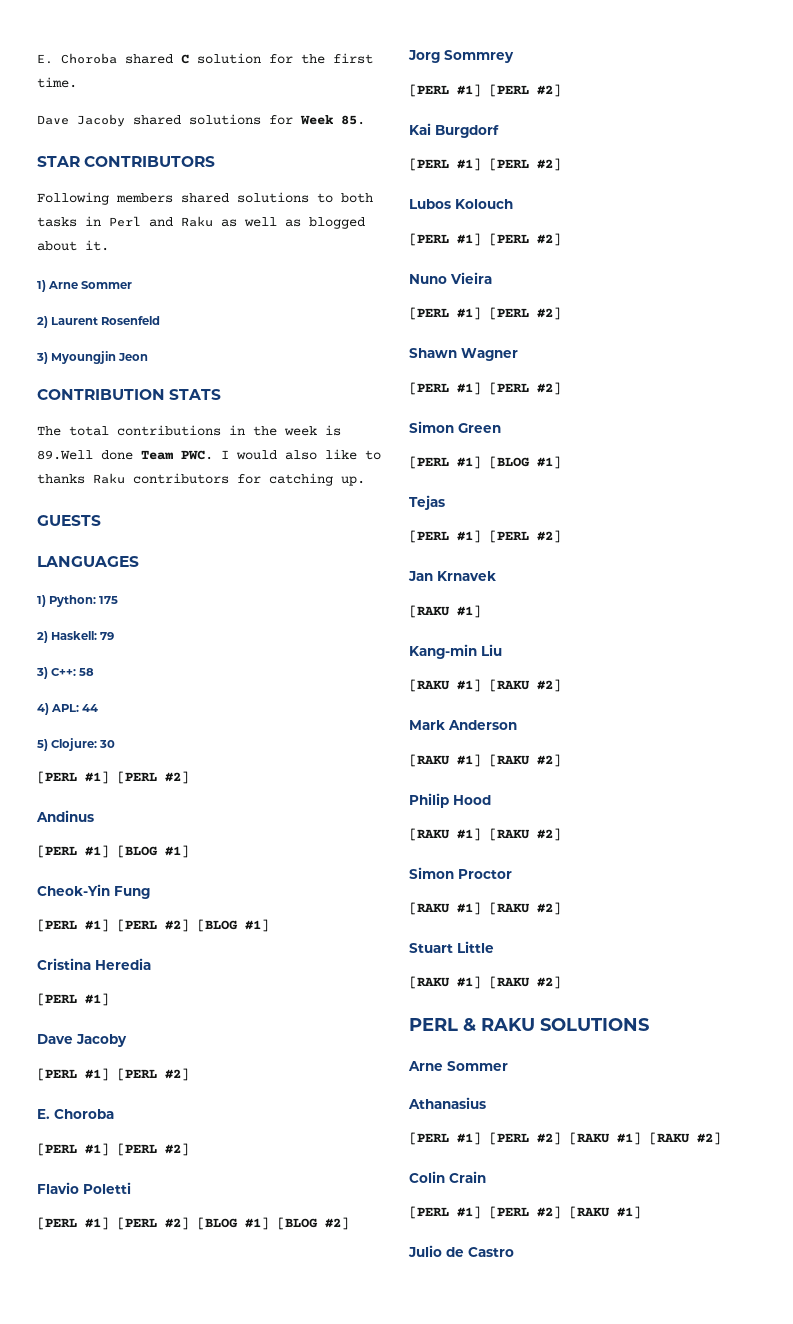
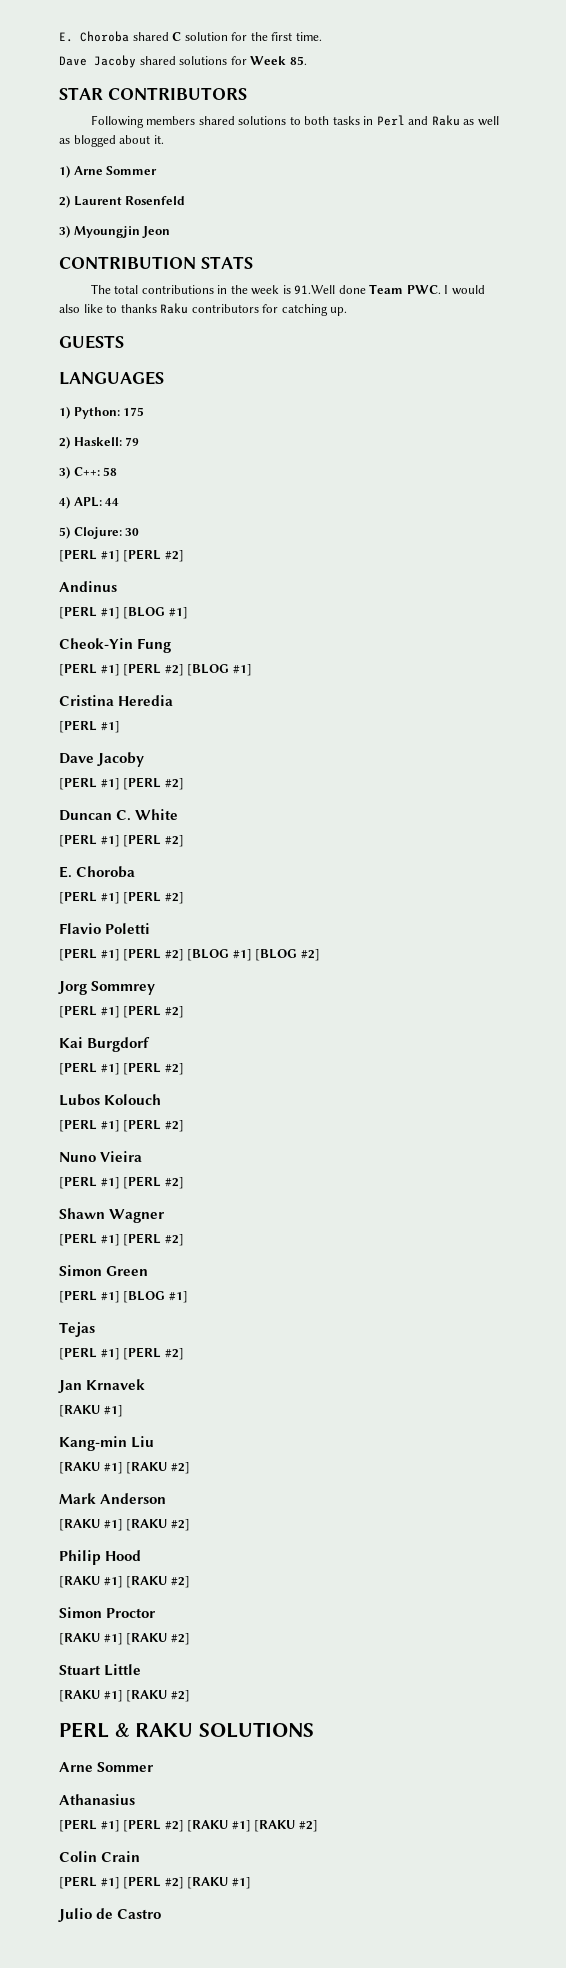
- The total contributions in the week is 89.Well done Team PWC. I would also like to thanks Raku contributors for catching up.
+ The total contributions in the week is 91.Well done Team PWC. I would also like to thanks Raku contributors for catching up.
+ Duncan C. White
+ [PERL #1] [PERL #2]

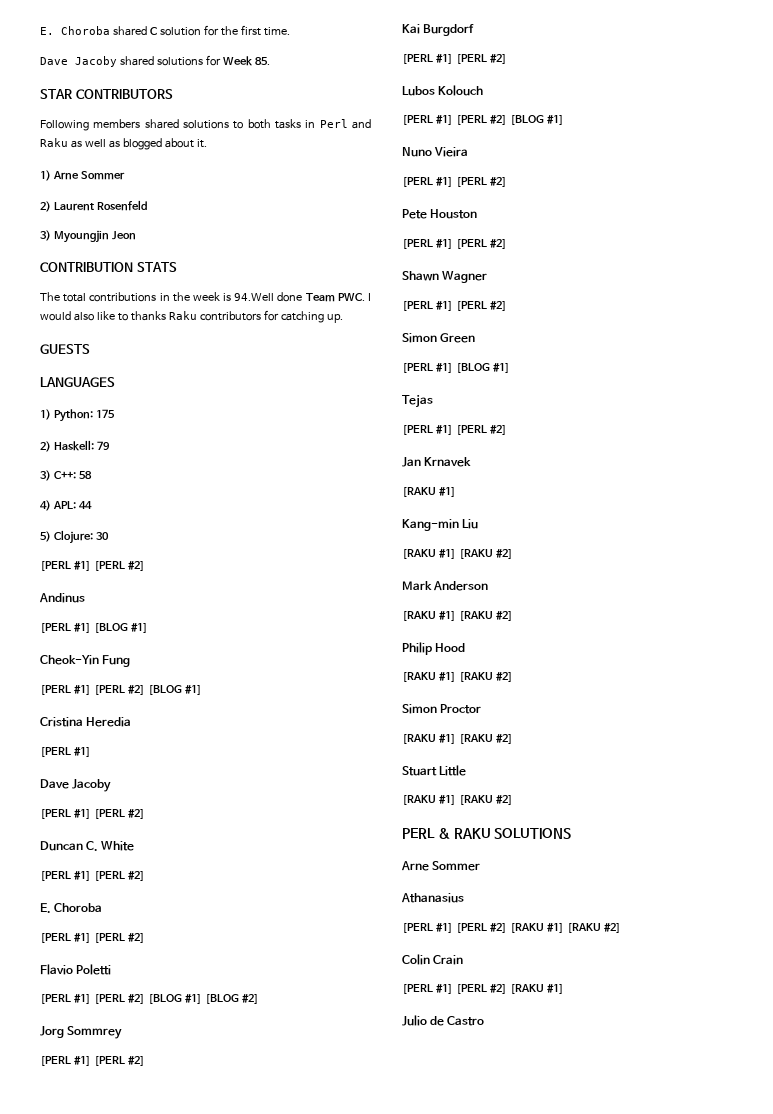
- The total contributions in the week is 91.Well done Team PWC. I would also like to thanks Raku contributors for catching up.
+ The total contributions in the week is 94.Well done Team PWC. I would also like to thanks Raku contributors for catching up.
  Lubos Kolouch
- [PERL #1] [PERL #2]
+ [PERL #1] [PERL #2] [BLOG #1]
+ Pete Houston
+ [PERL #1] [PERL #2]

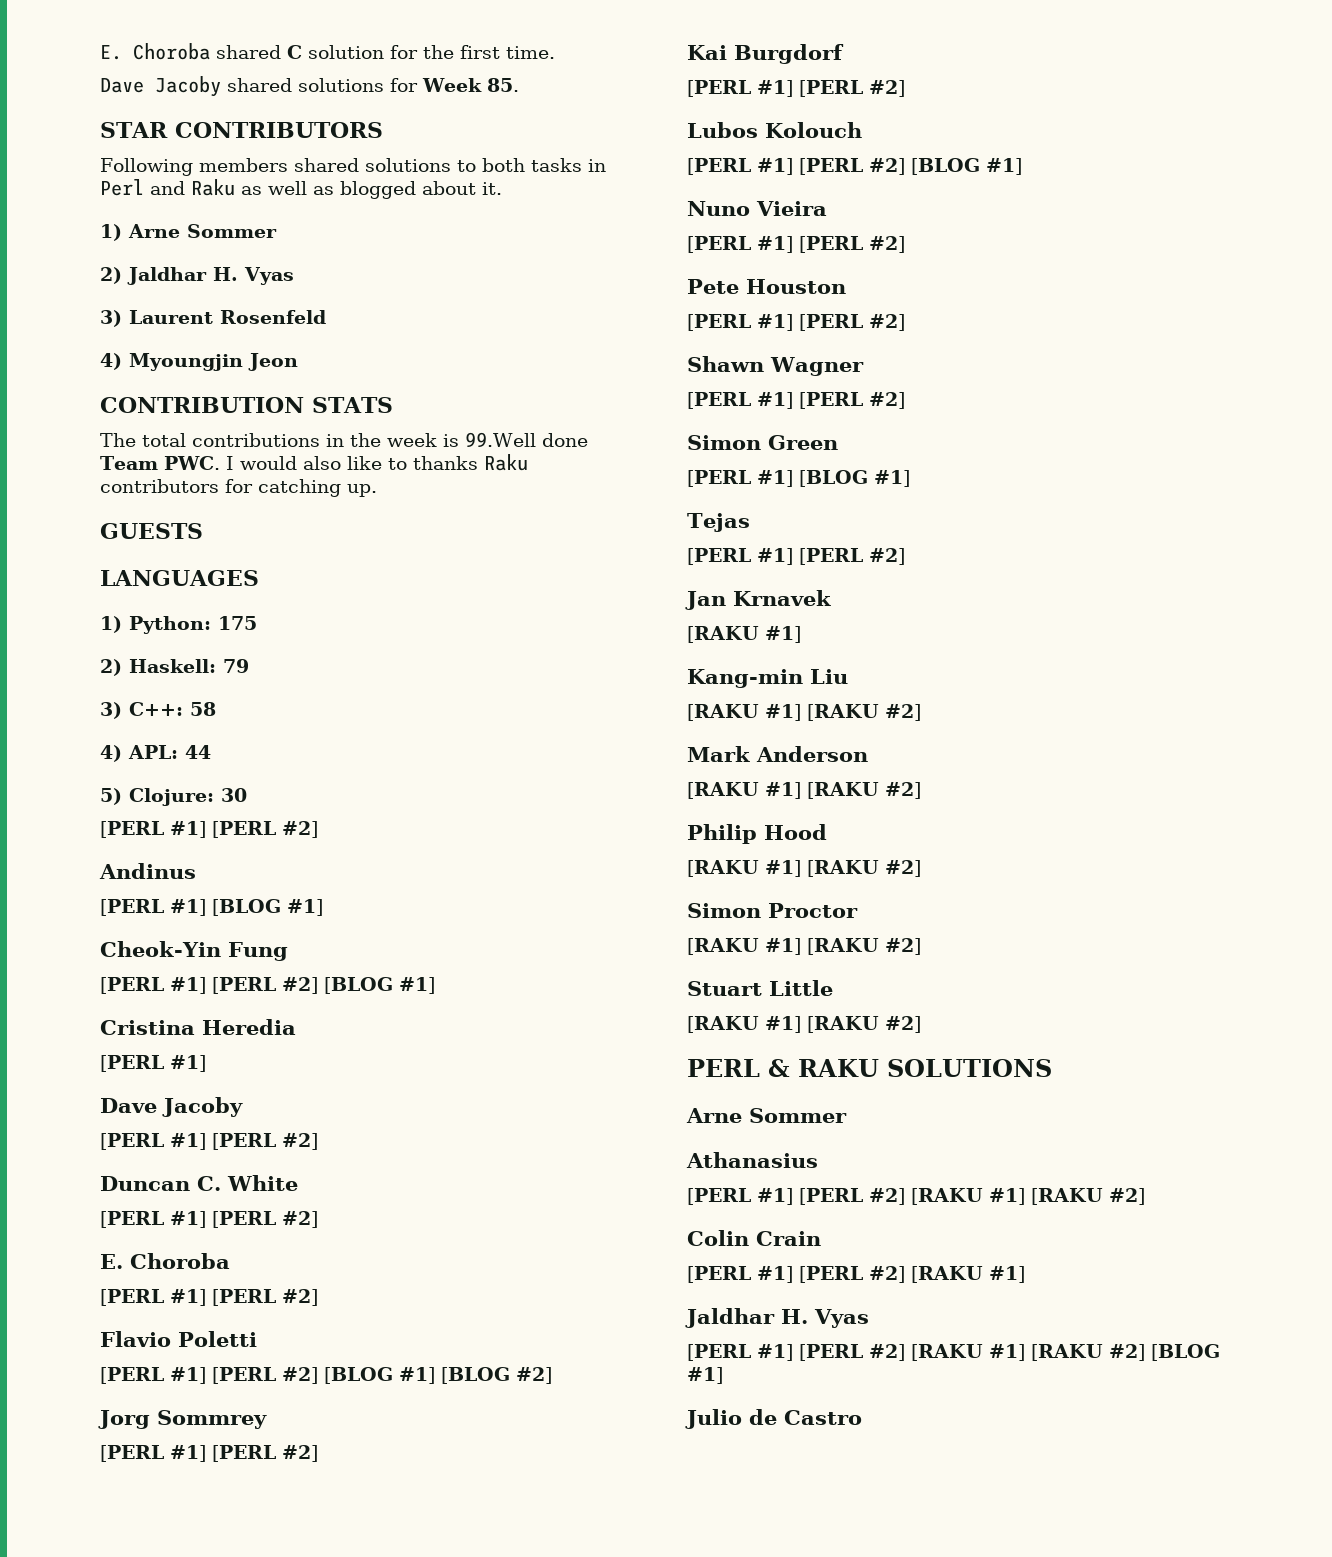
- 2) Laurent Rosenfeld
+ 2) Jaldhar H. Vyas
+ 3) Laurent Rosenfeld
- 3) Myoungjin Jeon
+ 4) Myoungjin Jeon
- The total contributions in the week is 94.Well done Team PWC. I would also like to thanks Raku contributors for catching up.
+ The total contributions in the week is 99.Well done Team PWC. I would also like to thanks Raku contributors for catching up.
  Colin Crain
  [PERL #1] [PERL #2] [RAKU #1]
+ Jaldhar H. Vyas
+ [PERL #1] [PERL #2] [RAKU #1] [RAKU #2] [BLOG #1]

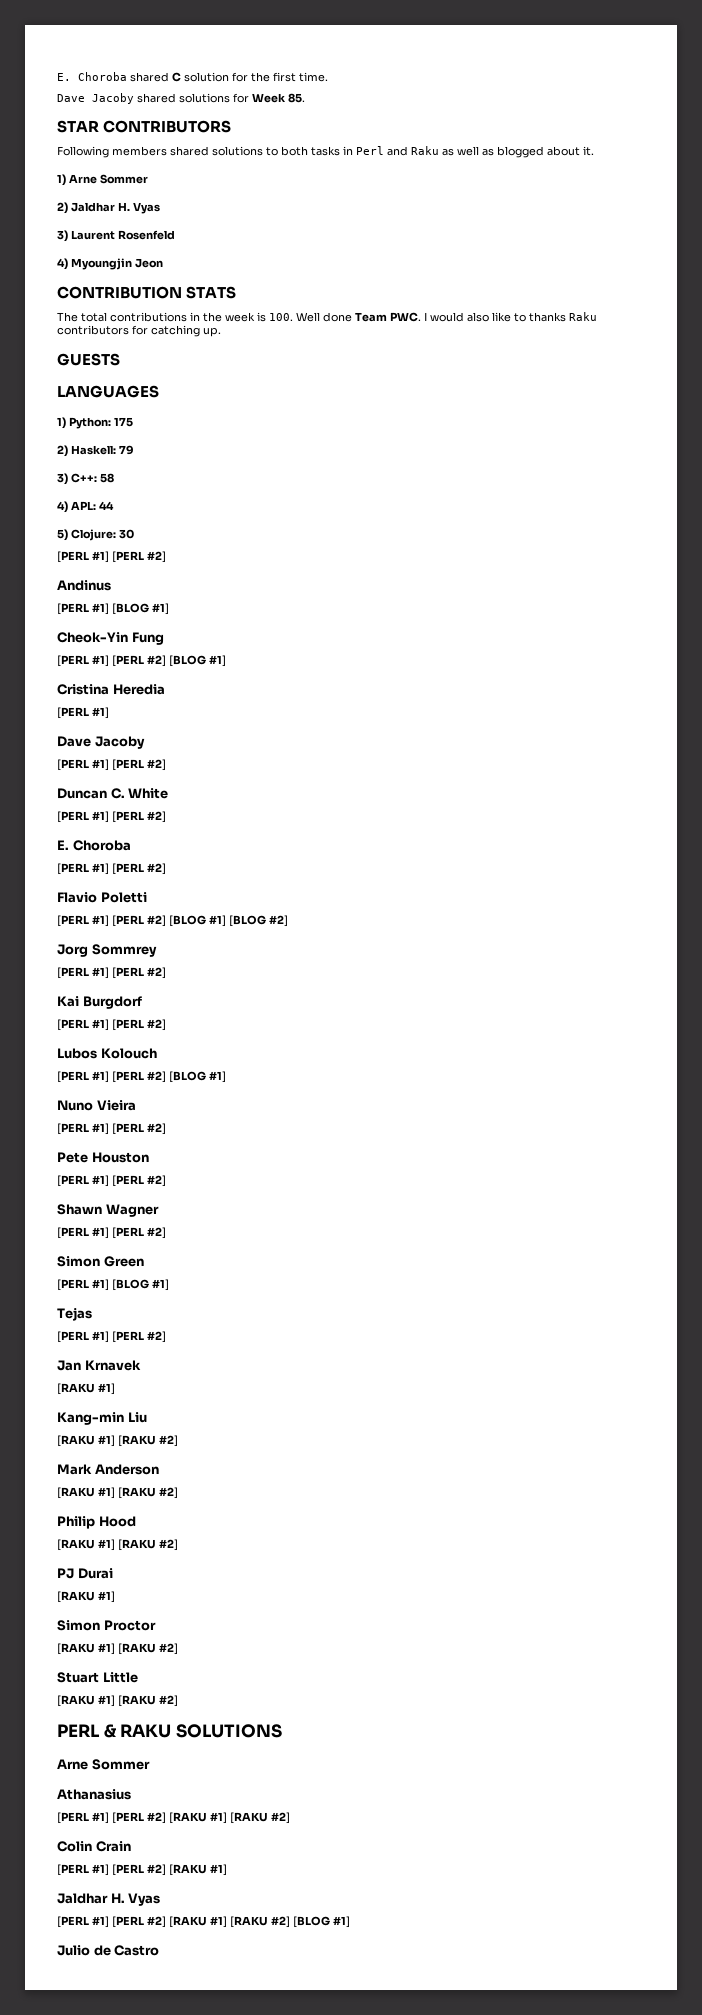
- The total contributions in the week is 99.Well done Team PWC. I would also like to thanks Raku contributors for catching up.
+ The total contributions in the week is 100. Well done Team PWC. I would also like to thanks Raku contributors for catching up.
+ PJ Durai
+ [RAKU #1]

